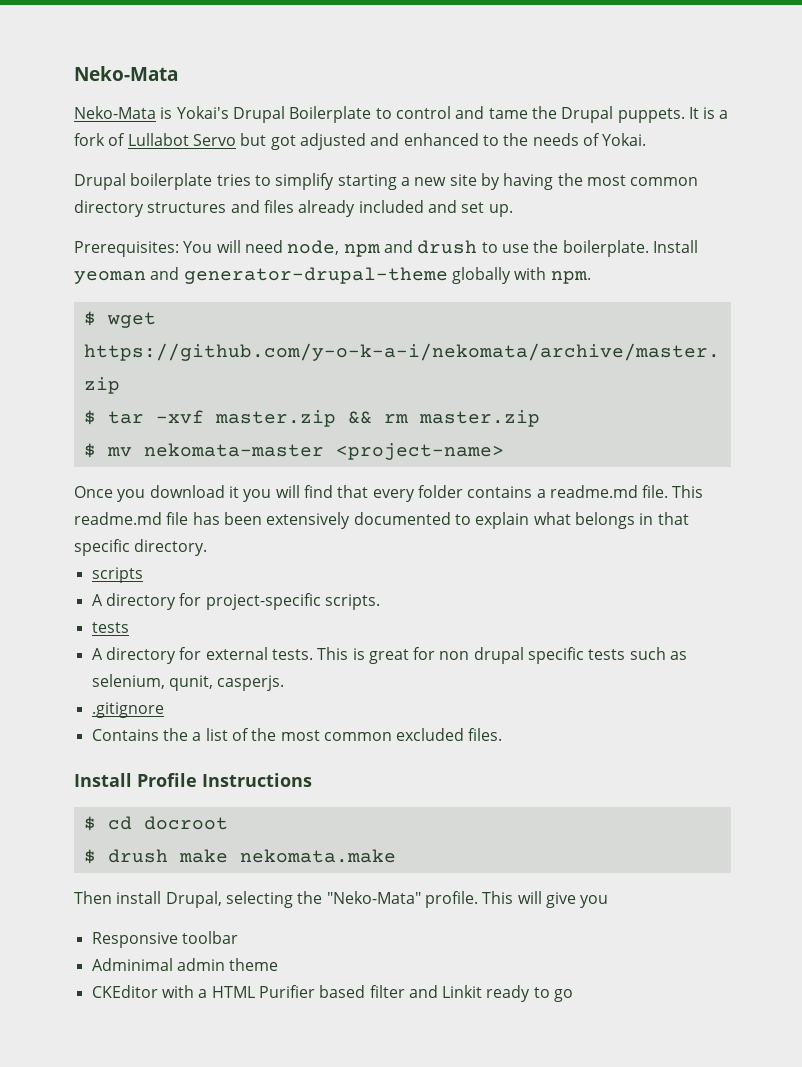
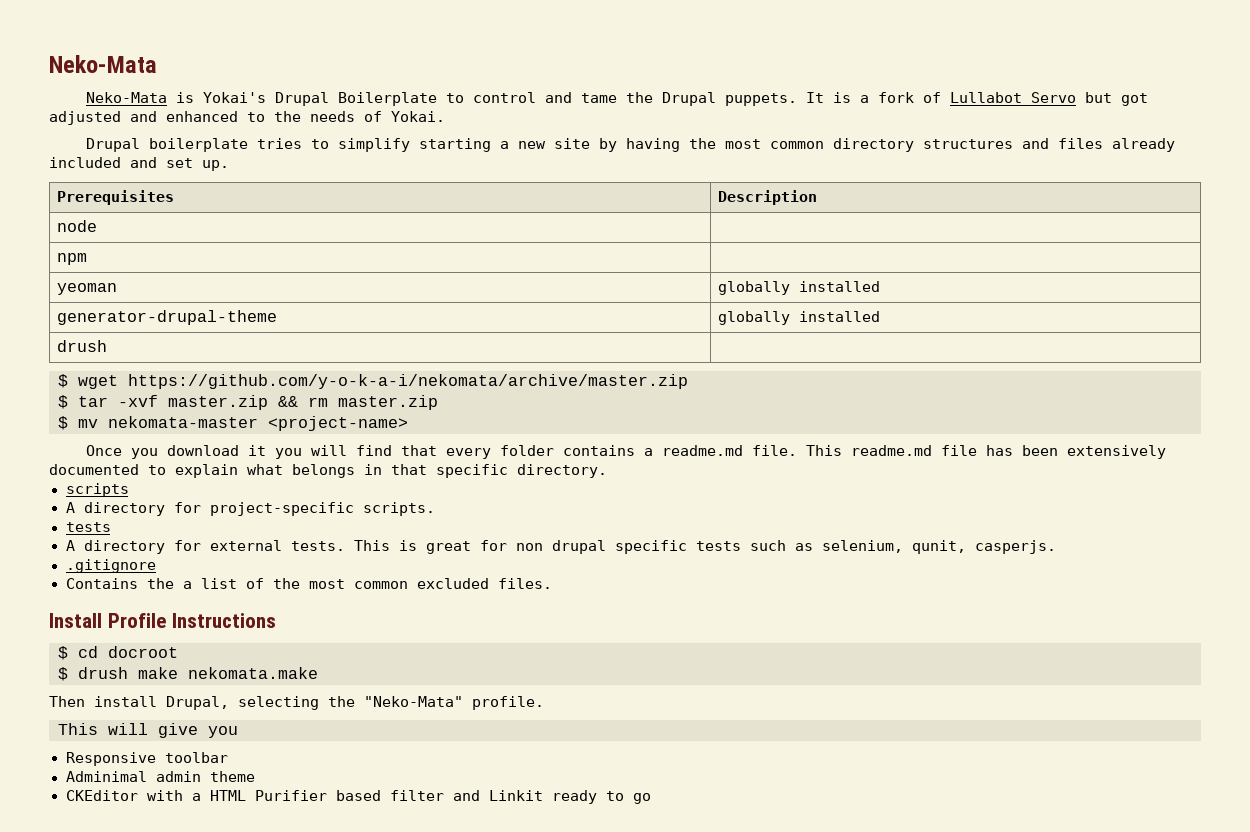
- Prerequisites: You will need node, npm and drush to use the boilerplate. Install yeoman and generator-drupal-theme globally with npm.
+ Prerequisites | Description
+ node |
+ npm |
+ yeoman | globally installed
+ generator-drupal-theme | globally installed
+ drush |
- Then install Drupal, selecting the "Neko-Mata" profile. This will give you
+ Then install Drupal, selecting the "Neko-Mata" profile.
+ This will give you

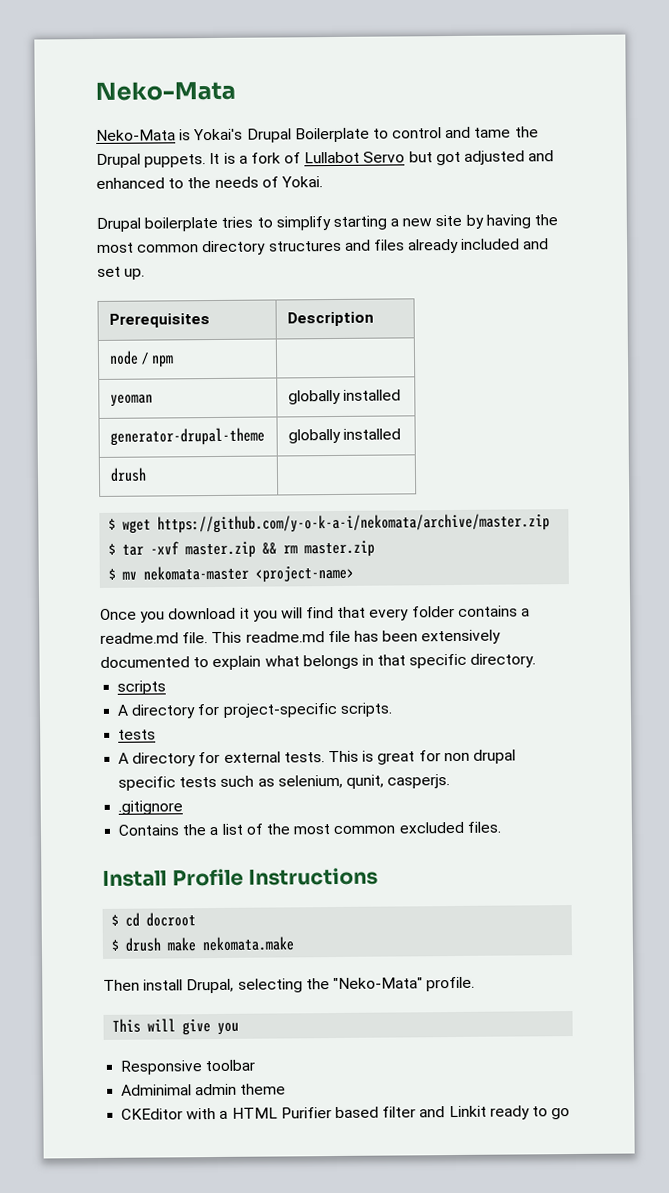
- node |
- npm |
+ node / npm |

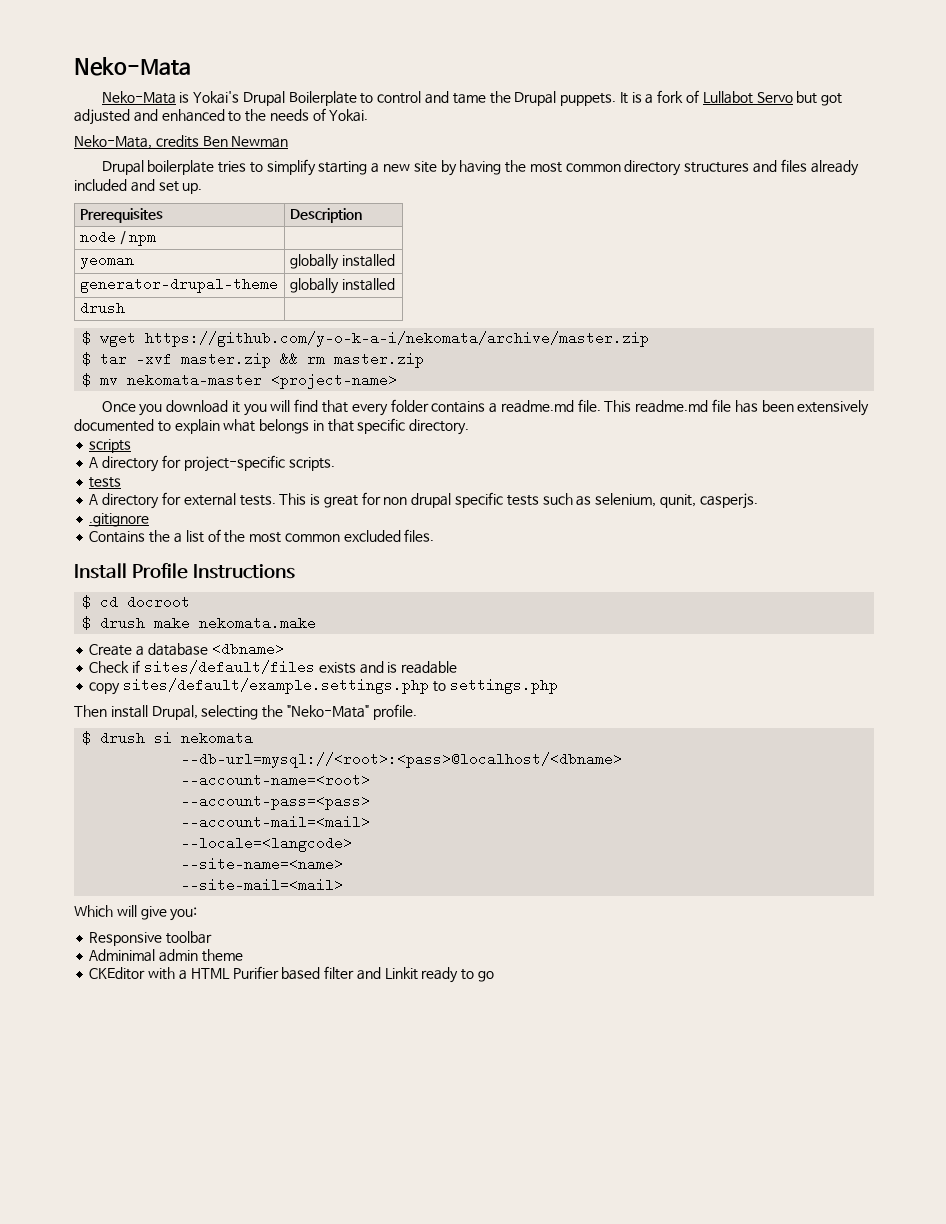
+ Neko-Mata, credits Ben Newman
+ Create a database <dbname>
+ Check if sites/default/files exists and is readable
+ copy sites/default/example.settings.php to settings.php
- This will give you
+ $ drush si nekomata
+ --db-url=mysql://<root>:<pass>@localhost/<dbname>
+ --account-name=<root>
+ --account-pass=<pass>
+ --account-mail=<mail>
+ --locale=<langcode>
+ --site-name=<name>
+ --site-mail=<mail>
+ Which will give you:

